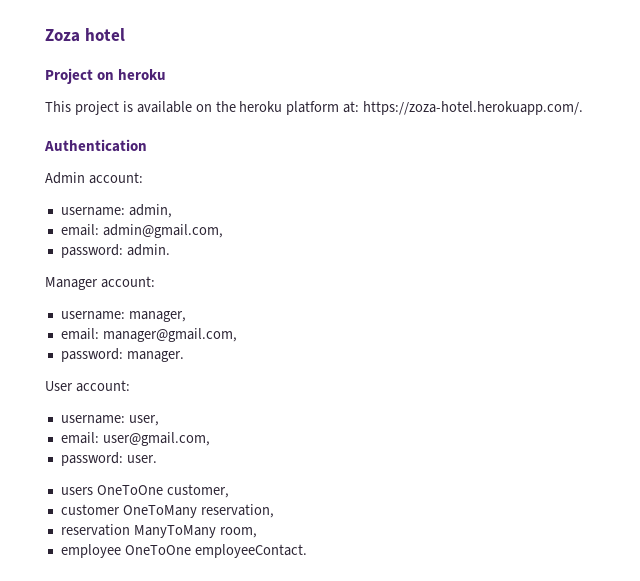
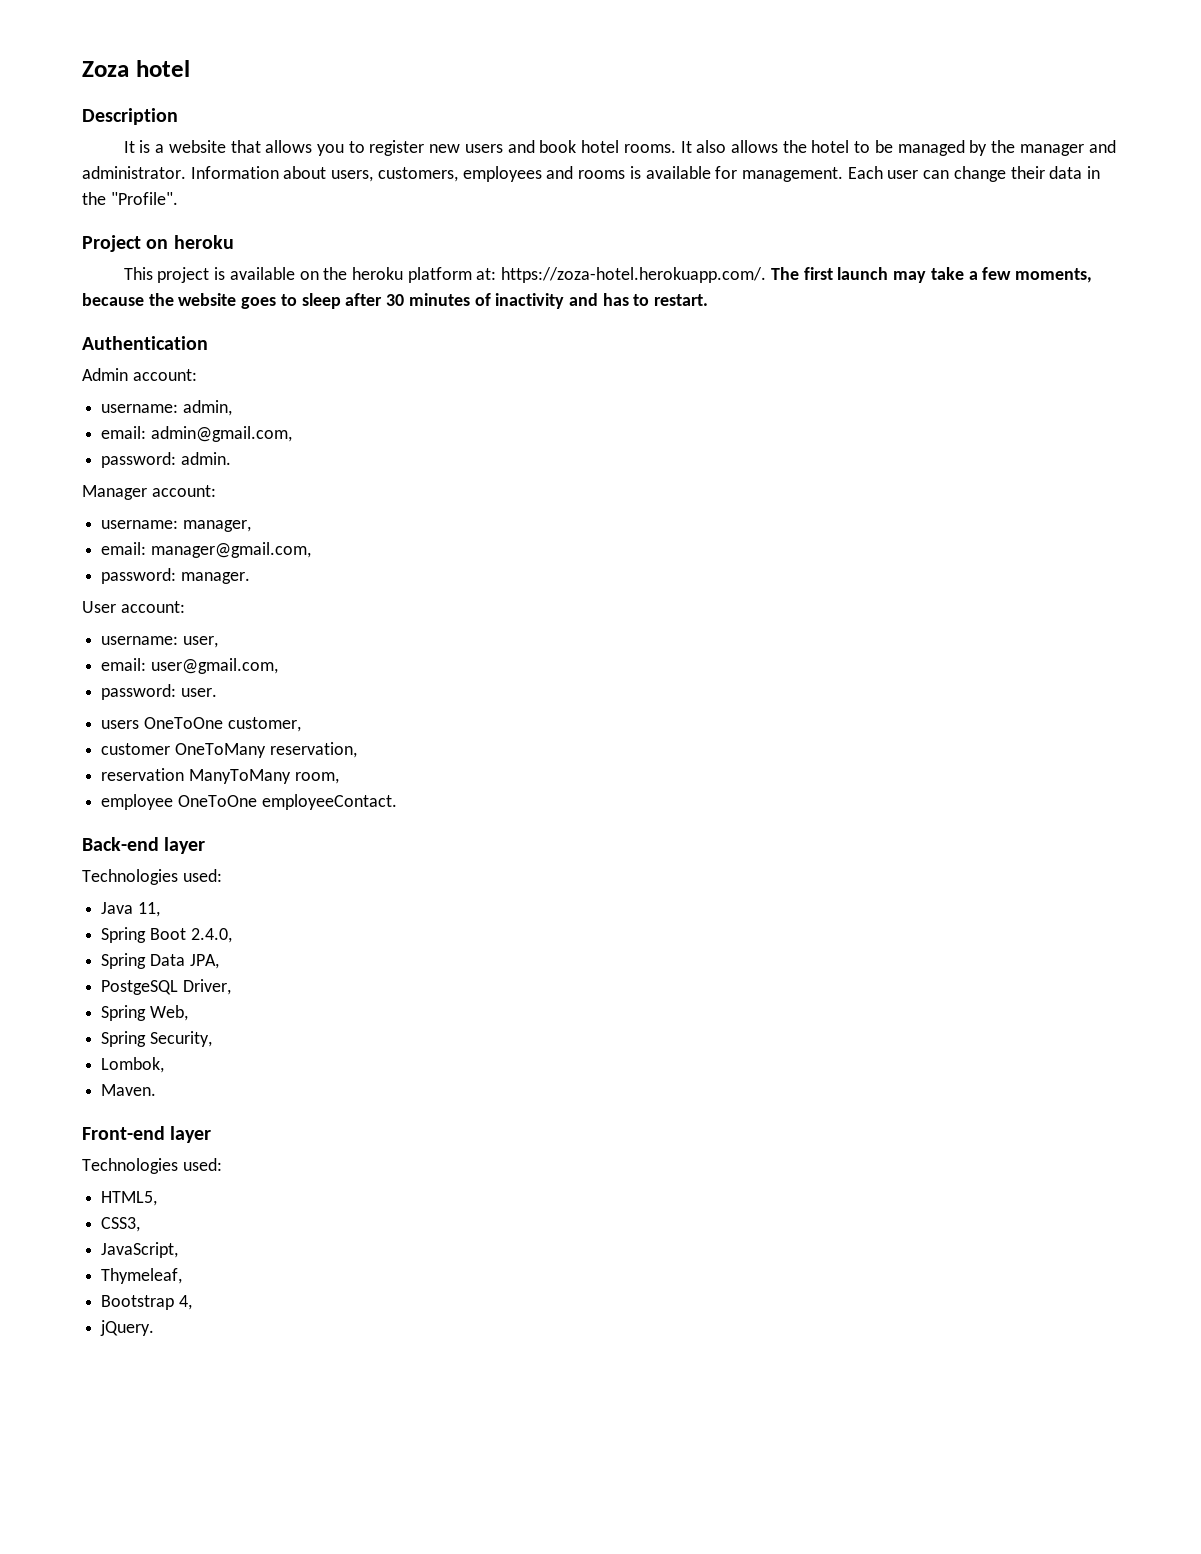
+ Description
+ It is a website that allows you to register new users and book hotel rooms. It also allows the hotel to be managed by the manager and administrator. Information about users, customers, employees and rooms is available for management. Each user can change their data in the "Profile".
- This project is available on the heroku platform at: https://zoza-hotel.herokuapp.com/.
+ This project is available on the heroku platform at: https://zoza-hotel.herokuapp.com/. The first launch may take a few moments, because the website goes to sleep after 30 minutes of inactivity and has to restart.
+ Back-end layer
+ Technologies used:
+ Java 11,
+ Spring Boot 2.4.0,
+ Spring Data JPA,
+ PostgeSQL Driver,
+ Spring Web,
+ Spring Security,
+ Lombok,
+ Maven.
+ Front-end layer
+ Technologies used:
+ HTML5,
+ CSS3,
+ JavaScript,
+ Thymeleaf,
+ Bootstrap 4,
+ jQuery.

